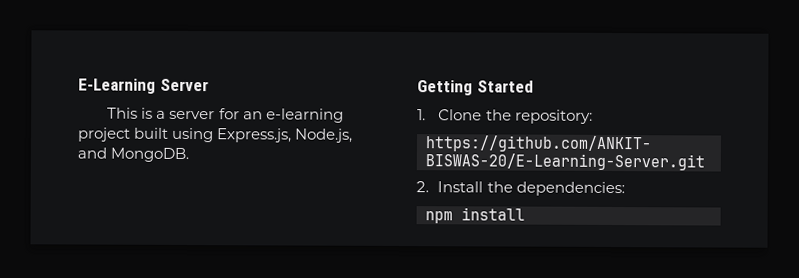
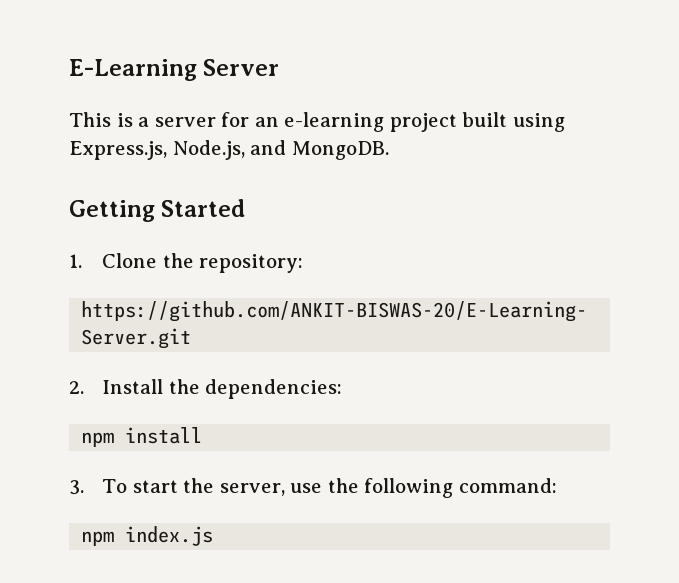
+ 3. To start the server, use the following command:
+ npm index.js

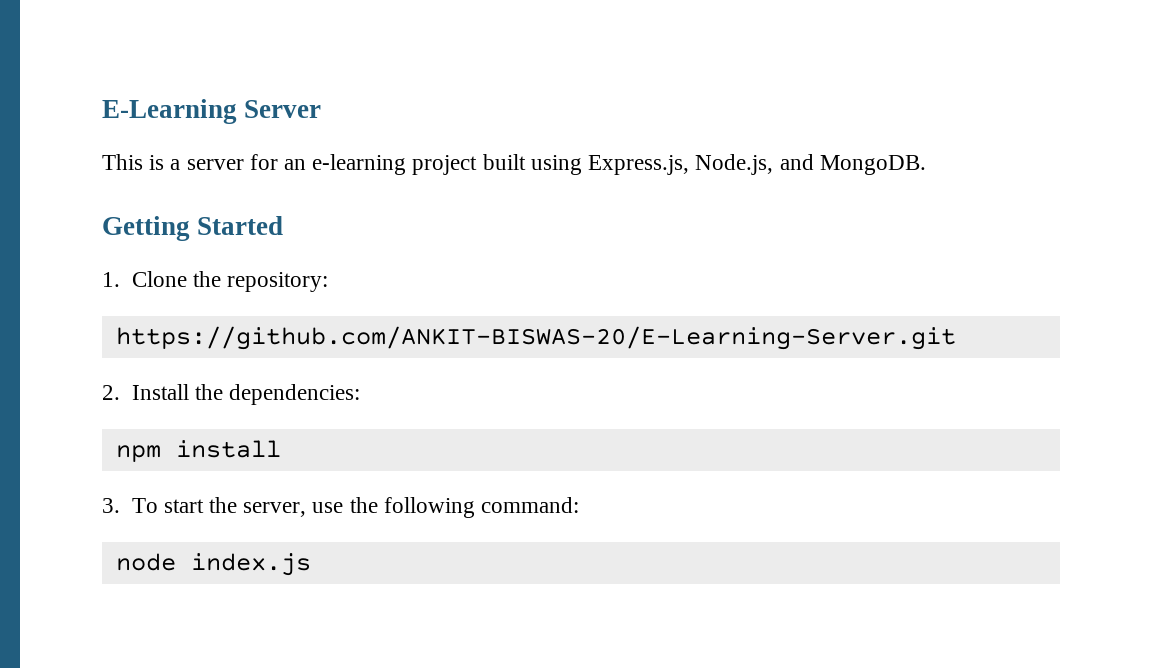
- npm index.js
+ node index.js

